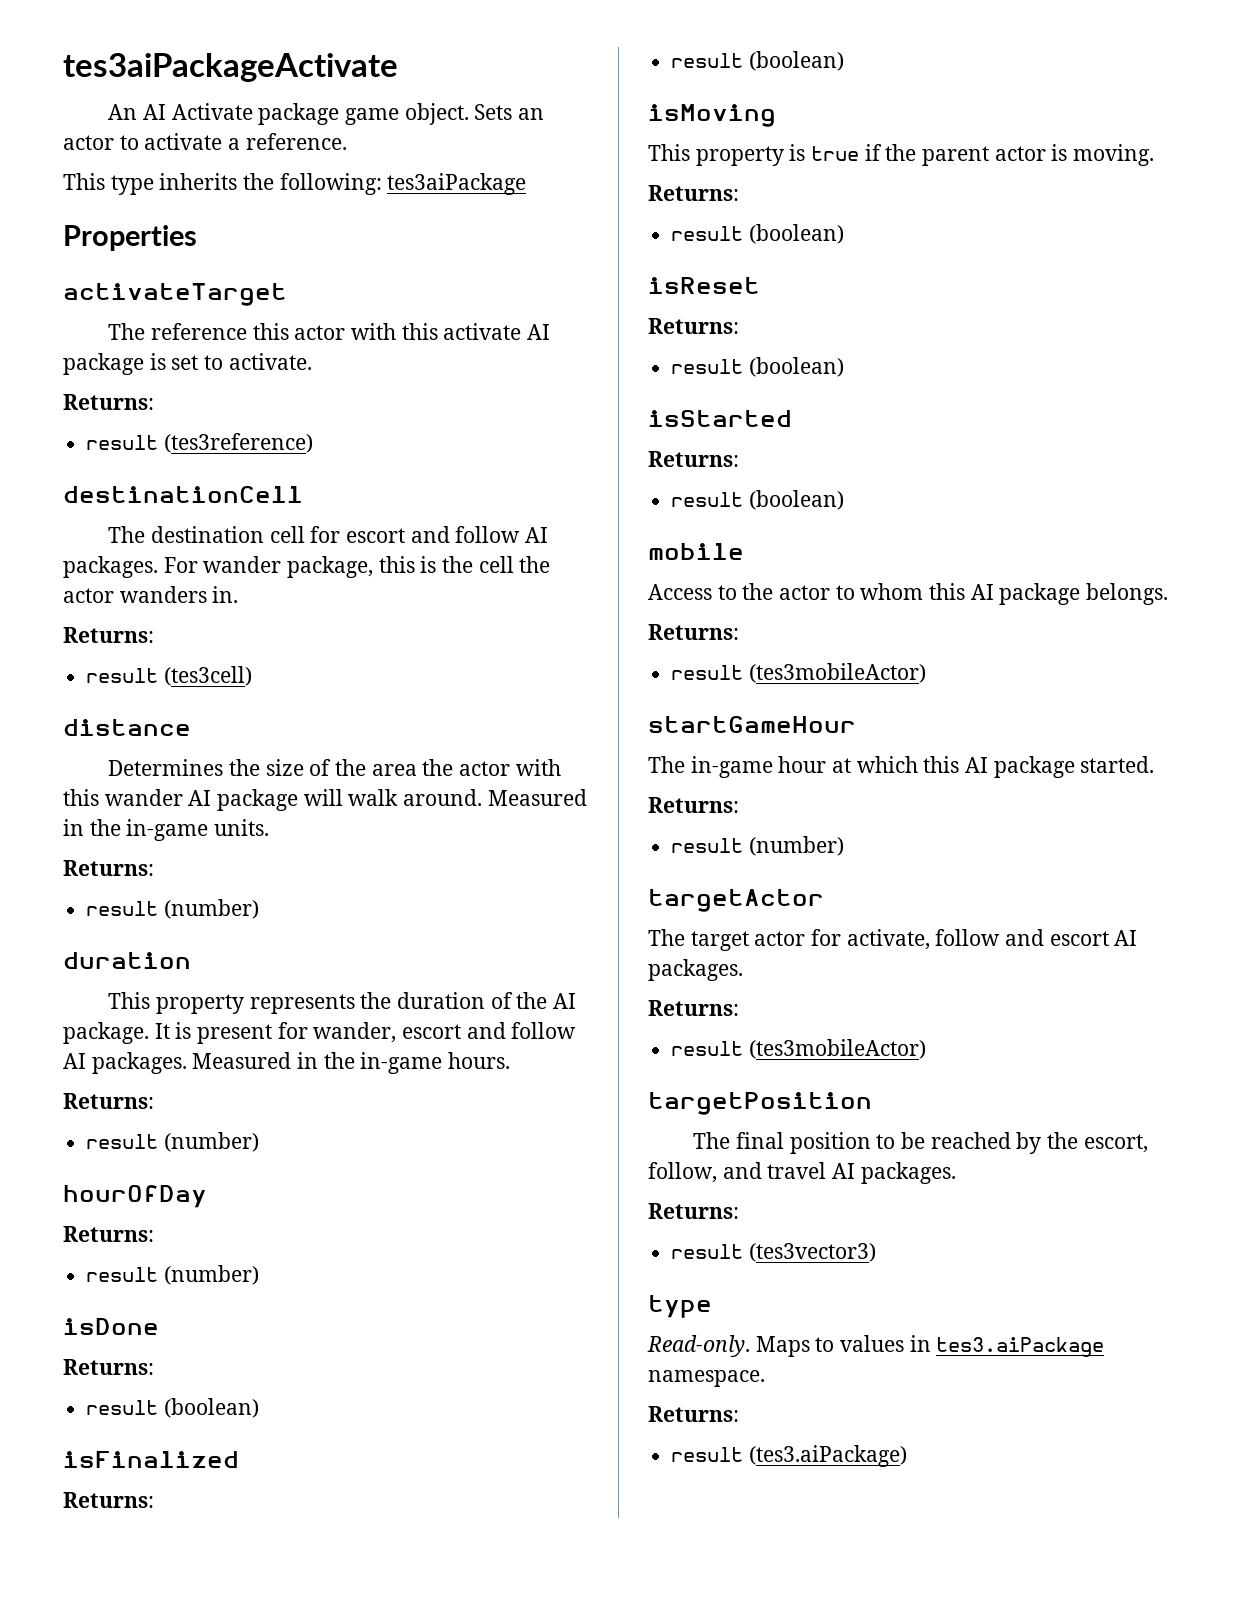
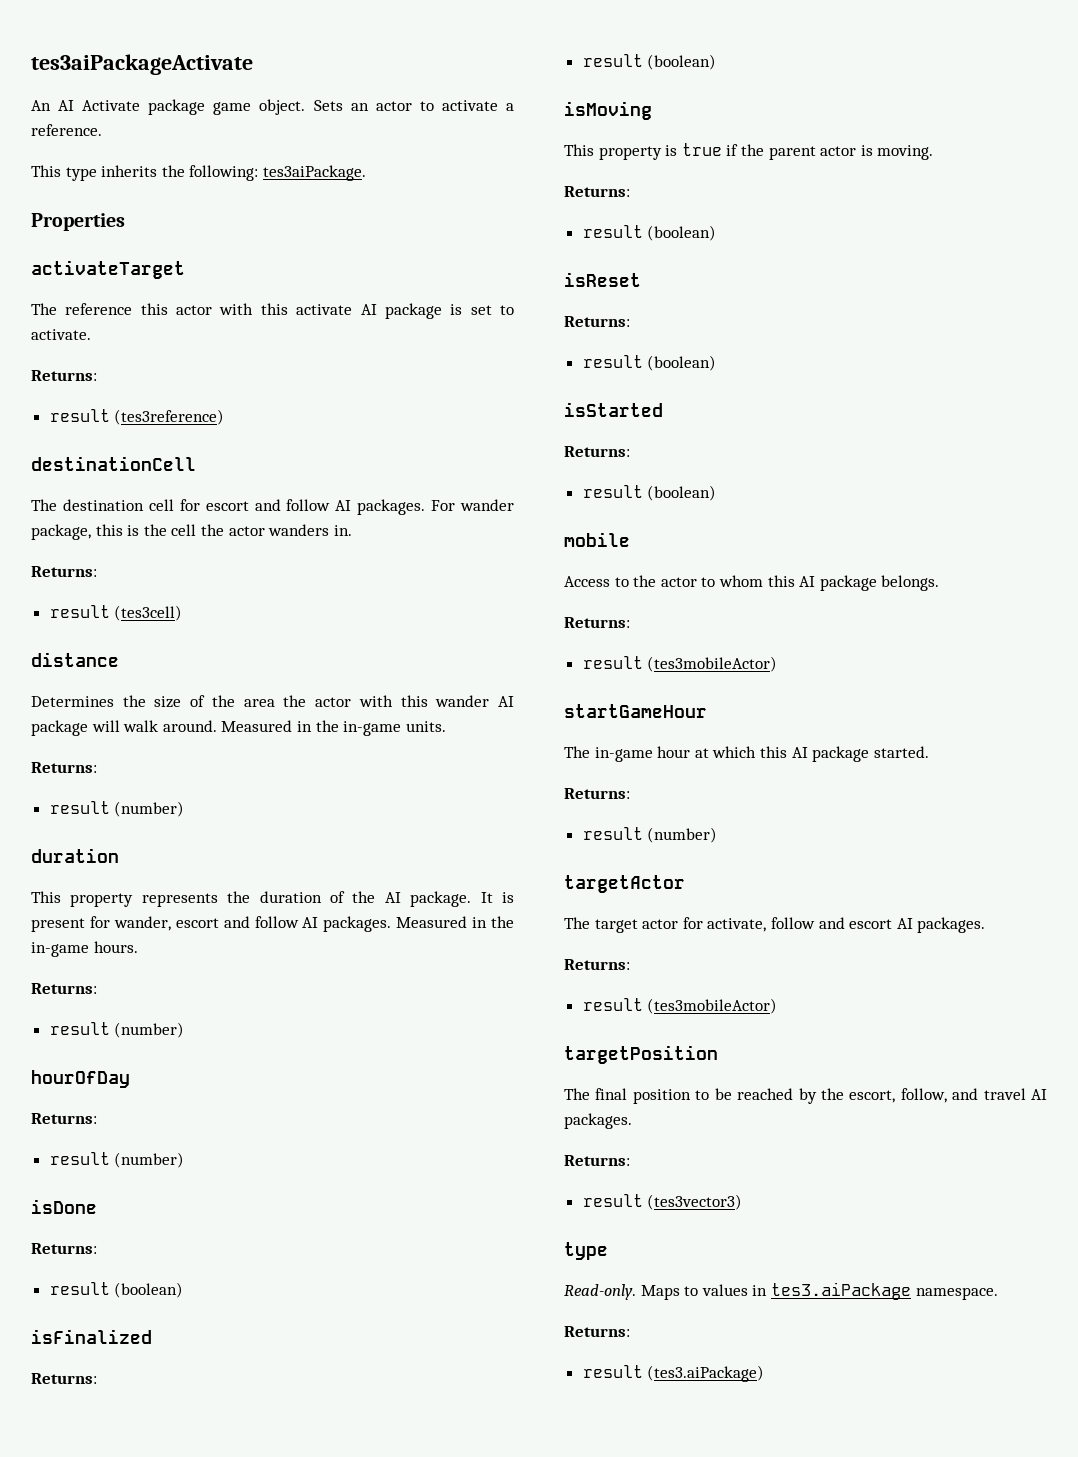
- This type inherits the following: tes3aiPackage
+ This type inherits the following: tes3aiPackage.

